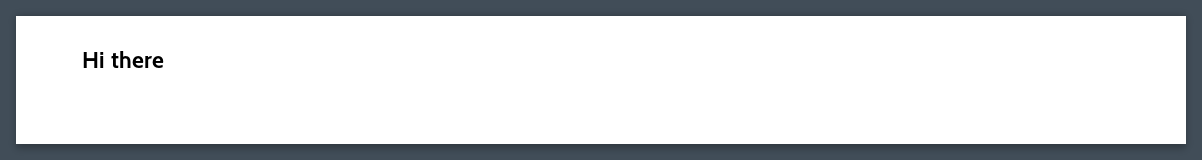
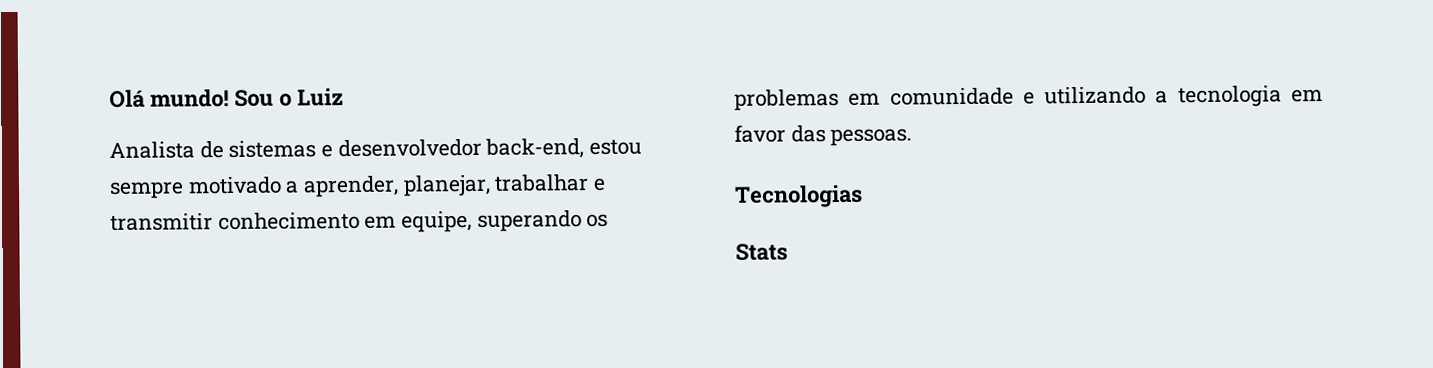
- Hi there
+ Olá mundo! Sou o Luiz
+ Analista de sistemas e desenvolvedor back-end, estou sempre motivado a aprender, planejar, trabalhar e transmitir conhecimento em equipe, superando os problemas em comunidade e utilizando a tecnologia em favor das pessoas.
+ Tecnologias
+ Stats

